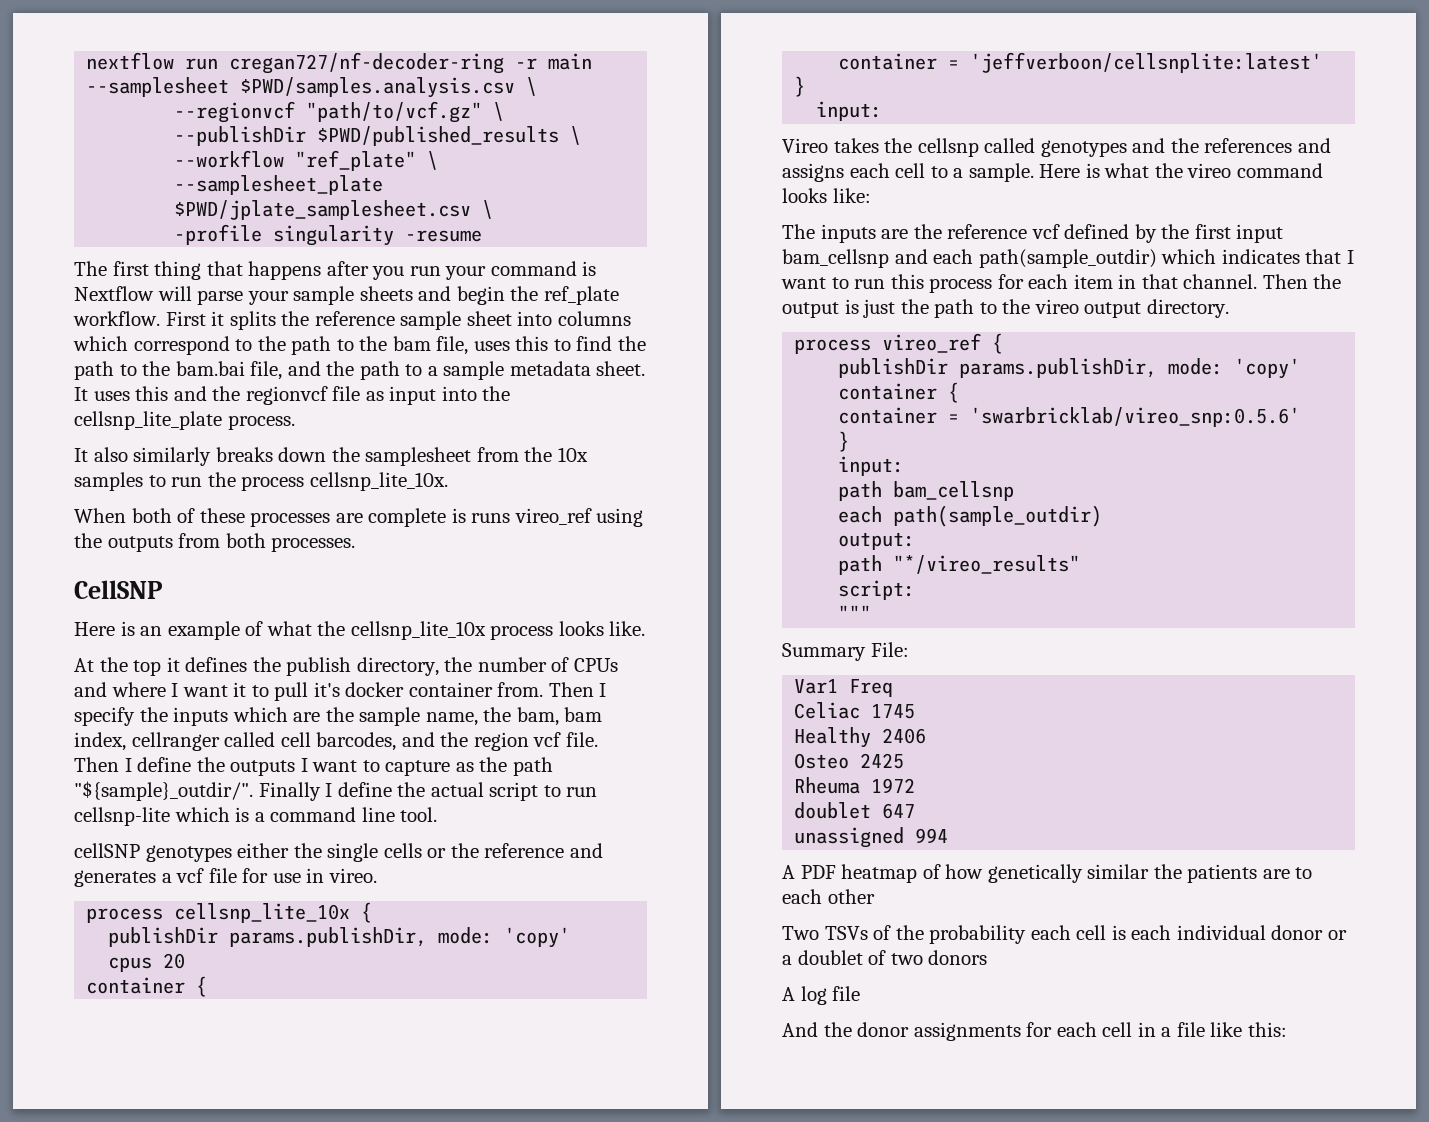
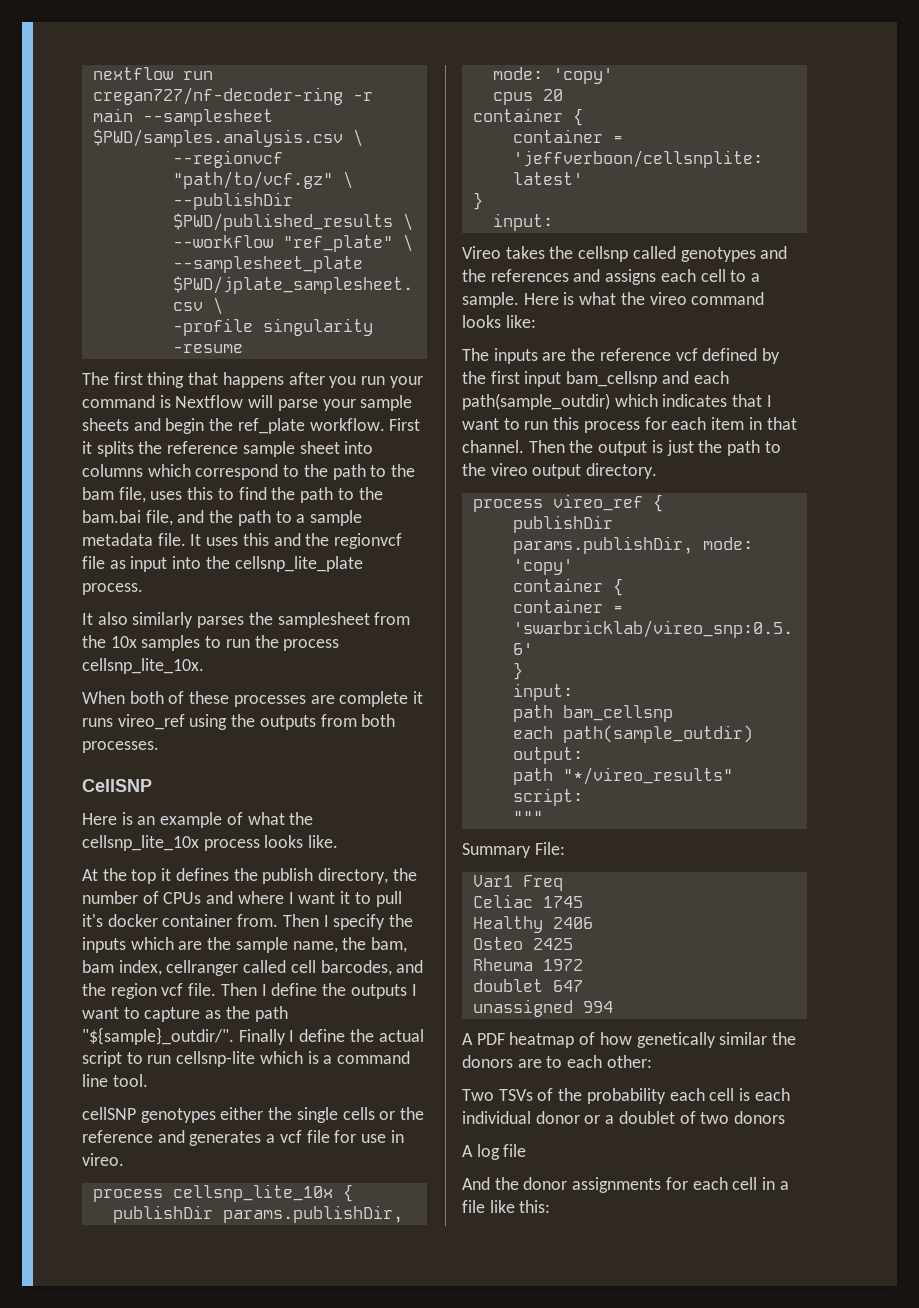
- First it splits the reference sample sheet into columns which correspond to the path to the bam file, uses this to find the path to the bam.bai file, and the path to a sample metadata sheet.
+ First it splits the reference sample sheet into columns which correspond to the path to the bam file, uses this to find the path to the bam.bai file, and the path to a sample metadata file.
- It also similarly breaks down the samplesheet from the 10x samples to run the process cellsnp_lite_10x.
+ It also similarly parses the samplesheet from the 10x samples to run the process cellsnp_lite_10x.
- When both of these processes are complete is runs vireo_ref using the outputs from both processes.
+ When both of these processes are complete it runs vireo_ref using the outputs from both processes.
- A PDF heatmap of how genetically similar the patients are to each other
+ A PDF heatmap of how genetically similar the donors are to each other:

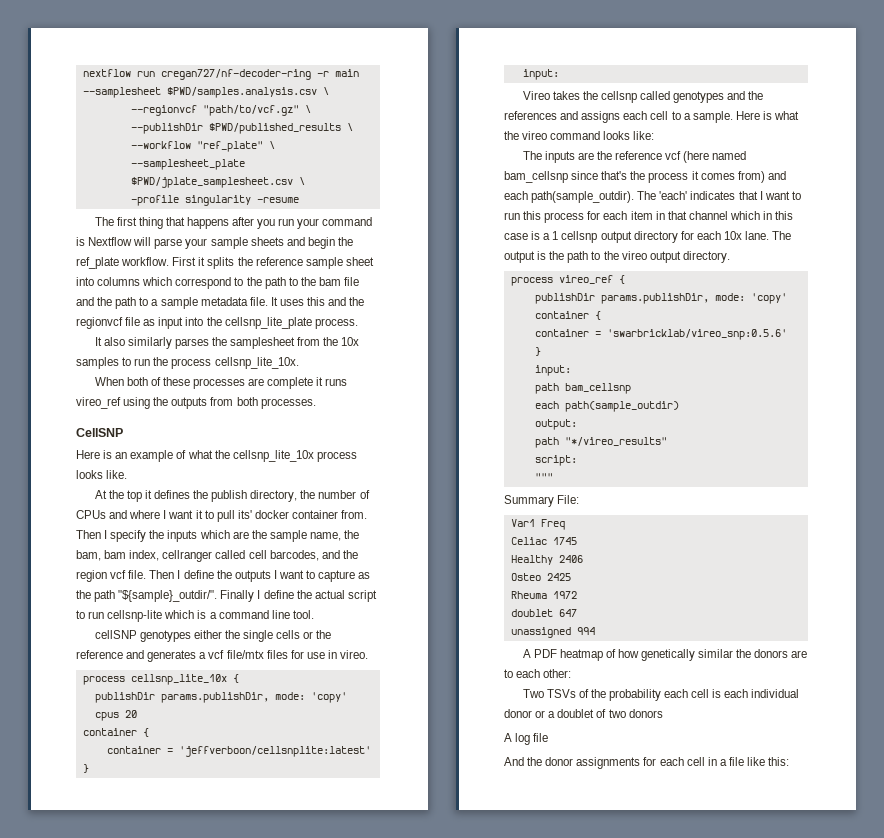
- First it splits the reference sample sheet into columns which correspond to the path to the bam file, uses this to find the path to the bam.bai file, and the path to a sample metadata file.
+ First it splits the reference sample sheet into columns which correspond to the path to the bam file and the path to a sample metadata file.
- At the top it defines the publish directory, the number of CPUs and where I want it to pull it's docker container from.
+ At the top it defines the publish directory, the number of CPUs and where I want it to pull its' docker container from.
- cellSNP genotypes either the single cells or the reference and generates a vcf file for use in vireo.
+ cellSNP genotypes either the single cells or the reference and generates a vcf file/mtx files for use in vireo.
- The inputs are the reference vcf defined by the first input bam_cellsnp and each path(sample_outdir) which indicates that I want to run this process for each item in that channel. Then the output is just the path to the vireo output directory.
+ The inputs are the reference vcf (here named bam_cellsnp since that's the process it comes from) and each path(sample_outdir). The 'each' indicates that I want to run this process for each item in that channel which in this case is a 1 cellsnp output directory for each 10x lane. The output is the path to the vireo output directory.

